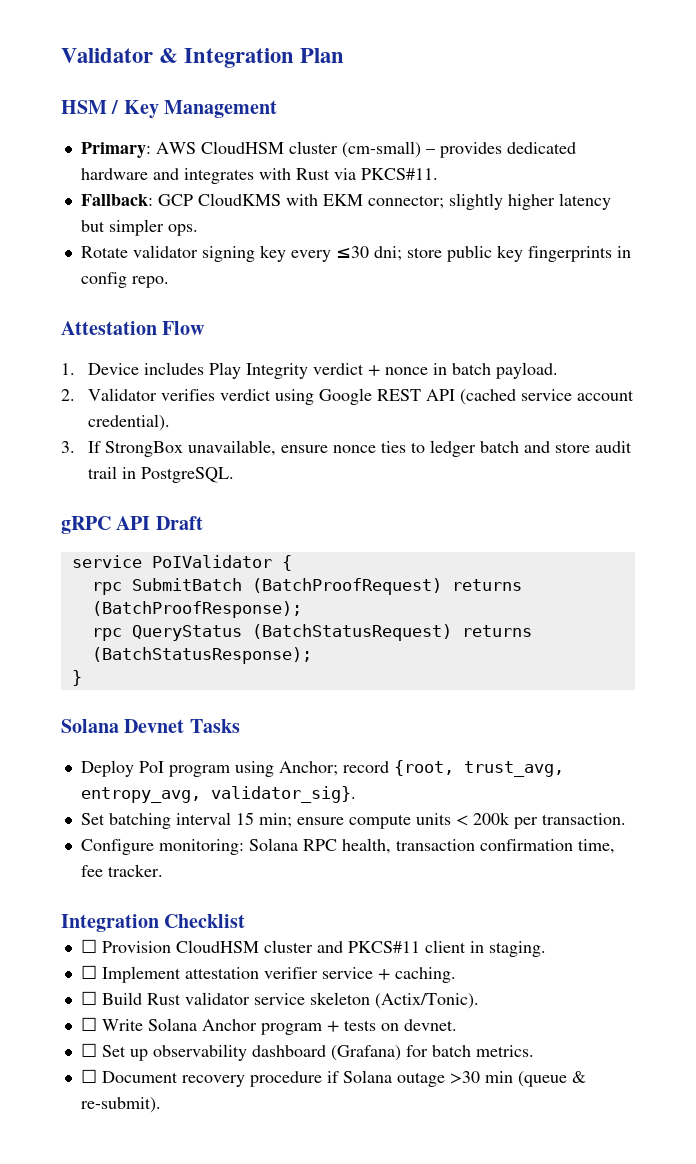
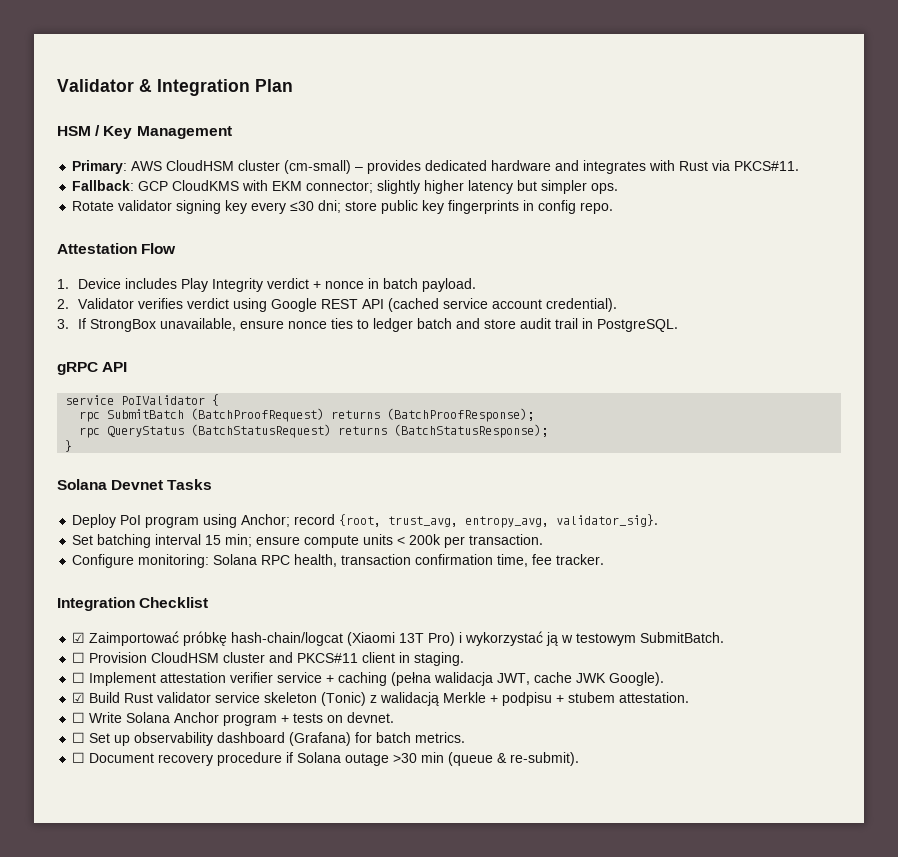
- gRPC API Draft
+ gRPC API
+ ☑ Zaimportować próbkę hash-chain/logcat (Xiaomi 13T Pro) i wykorzystać ją w testowym SubmitBatch.
- ☐ Implement attestation verifier service + caching.
- ☐ Build Rust validator service skeleton (Actix/Tonic).
+ ☐ Implement attestation verifier service + caching (pełna walidacja JWT, cache JWK Google).
+ ☑ Build Rust validator service skeleton (Tonic) z walidacją Merkle + podpisu + stubem attestation.

